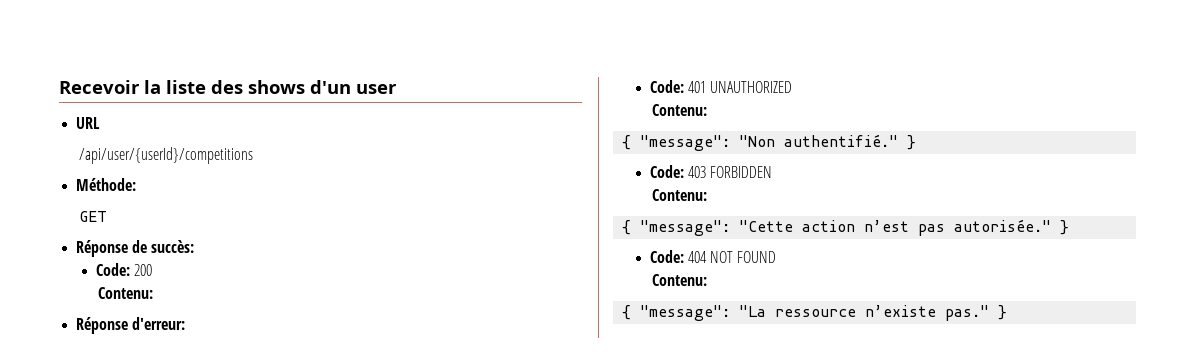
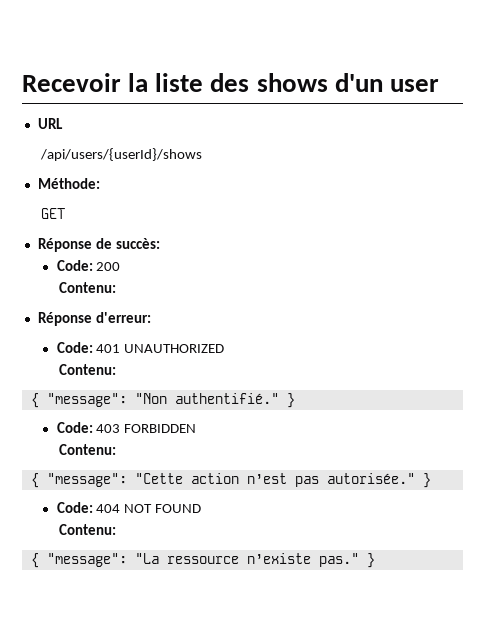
- /api/user/{userId}/competitions
+ /api/users/{userId}/shows

